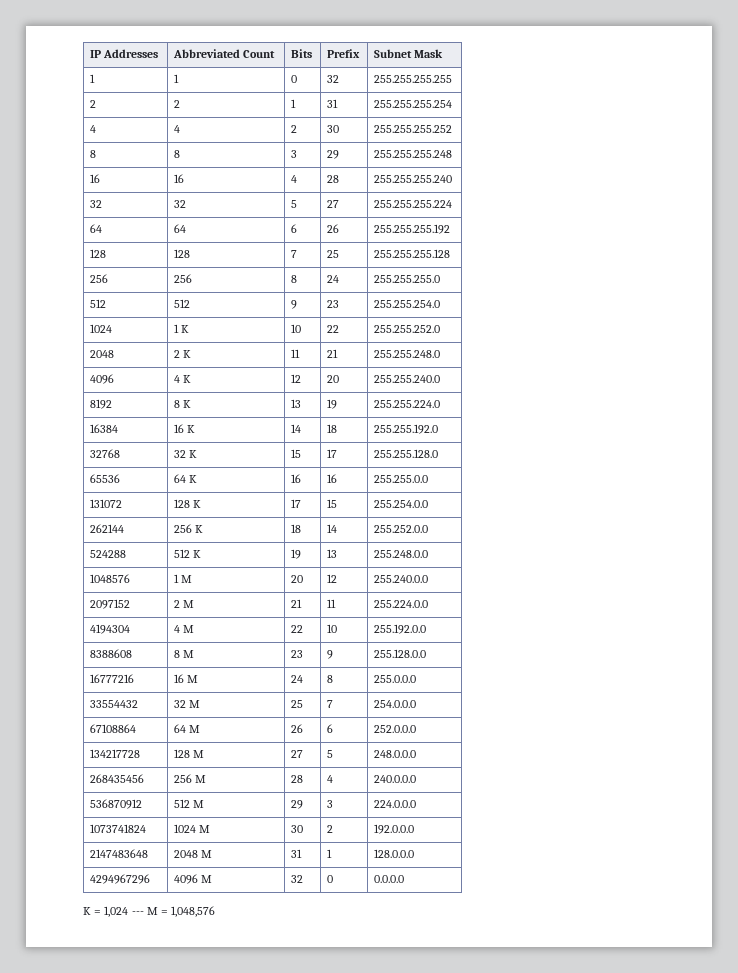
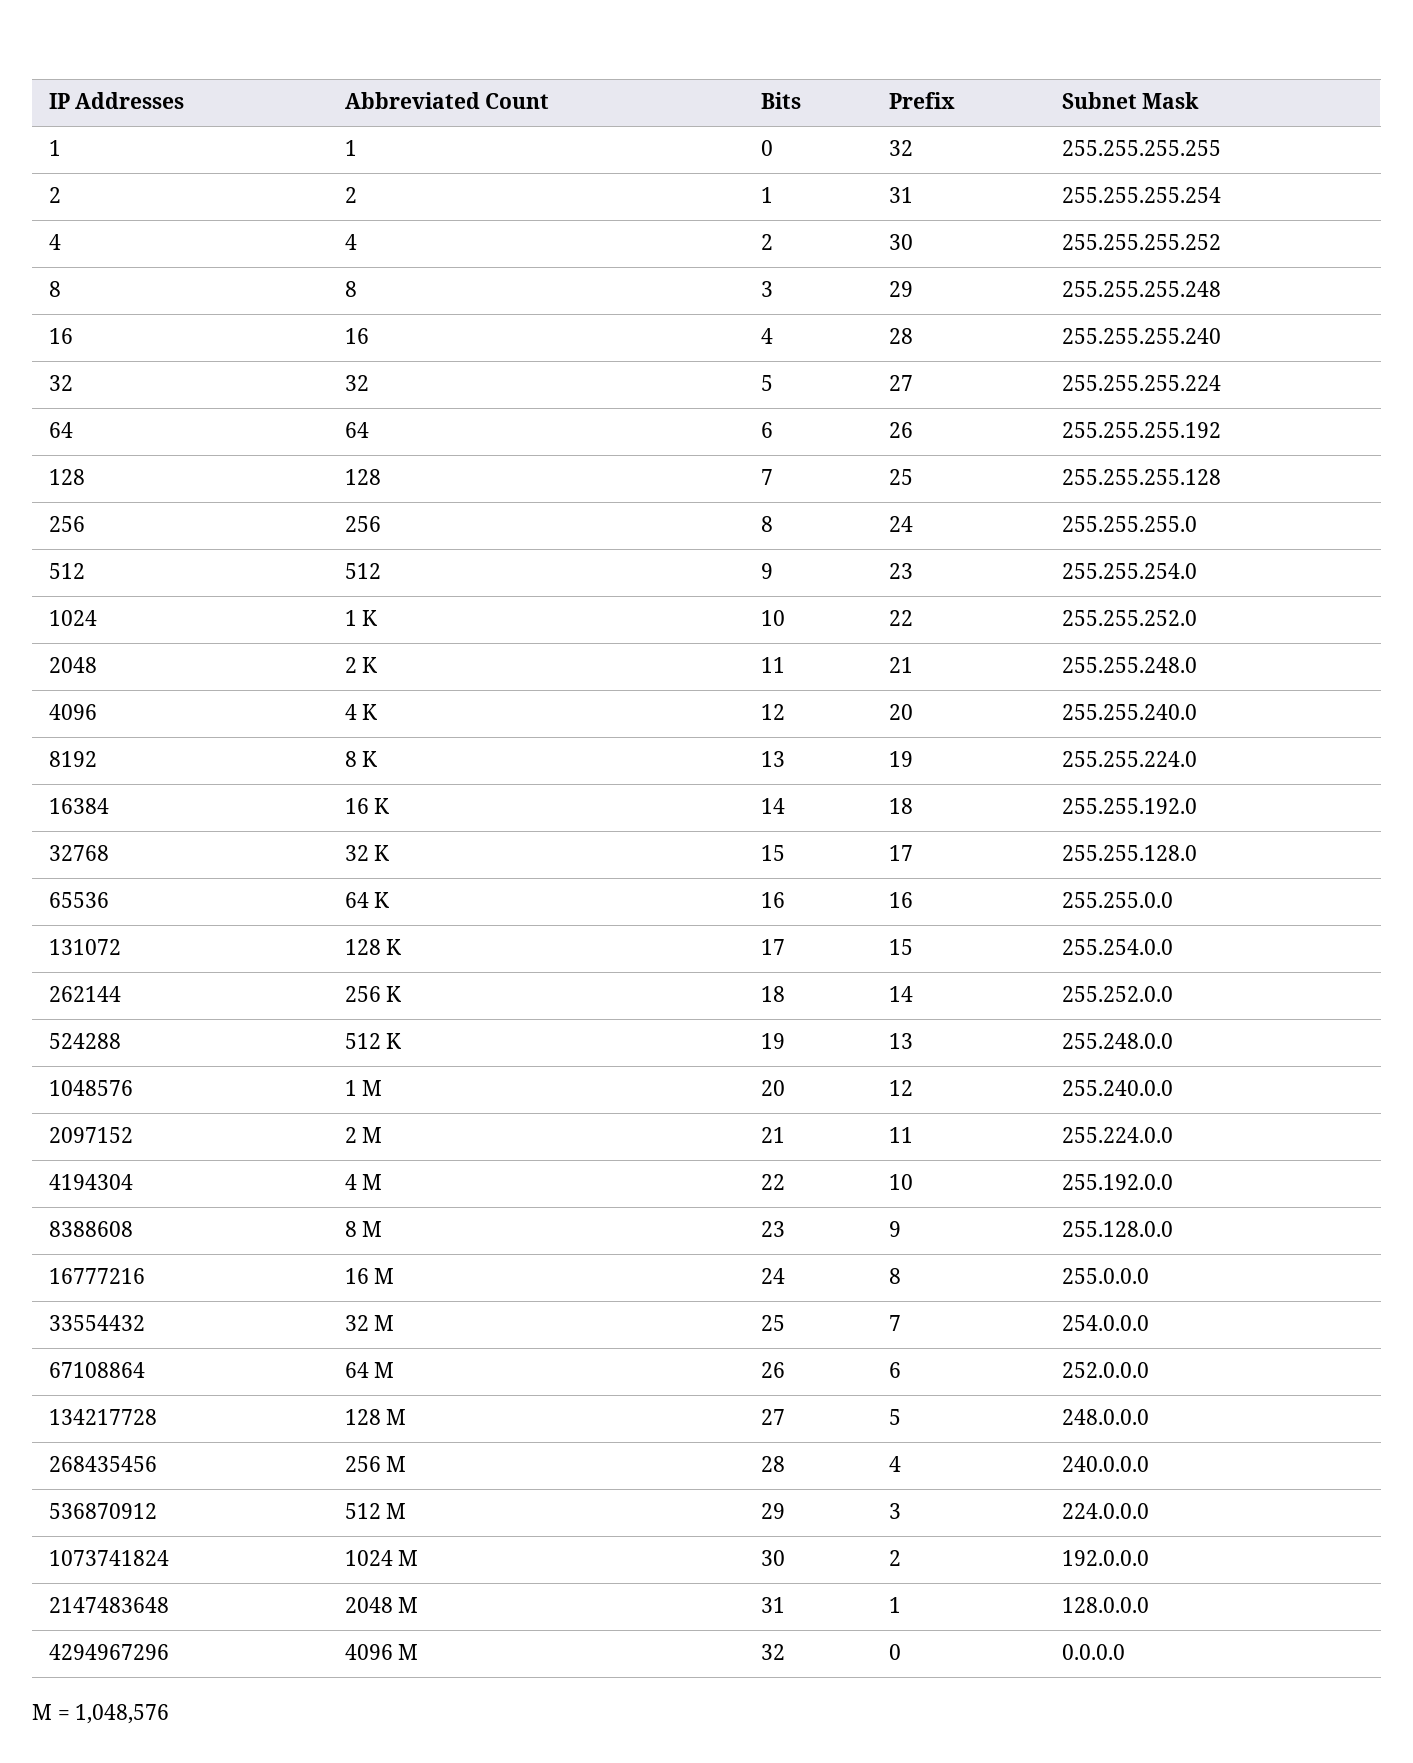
- K = 1,024 --- M = 1,048,576
+ M = 1,048,576

